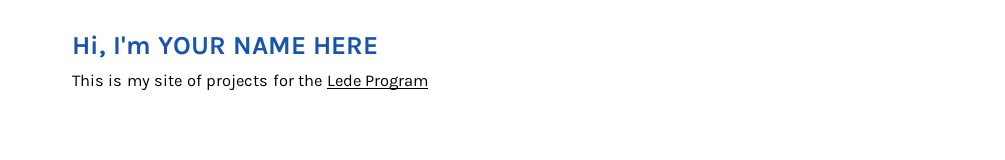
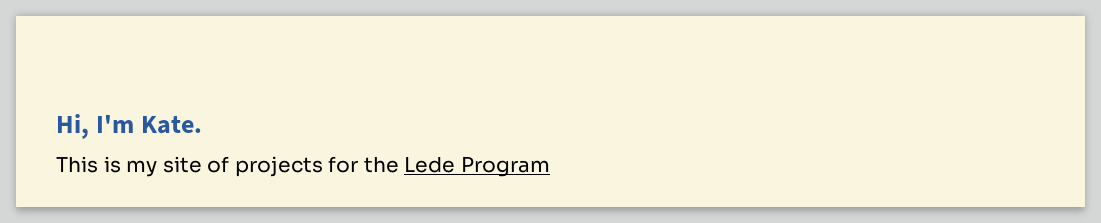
- Hi, I'm YOUR NAME HERE
+ Hi, I'm Kate.

